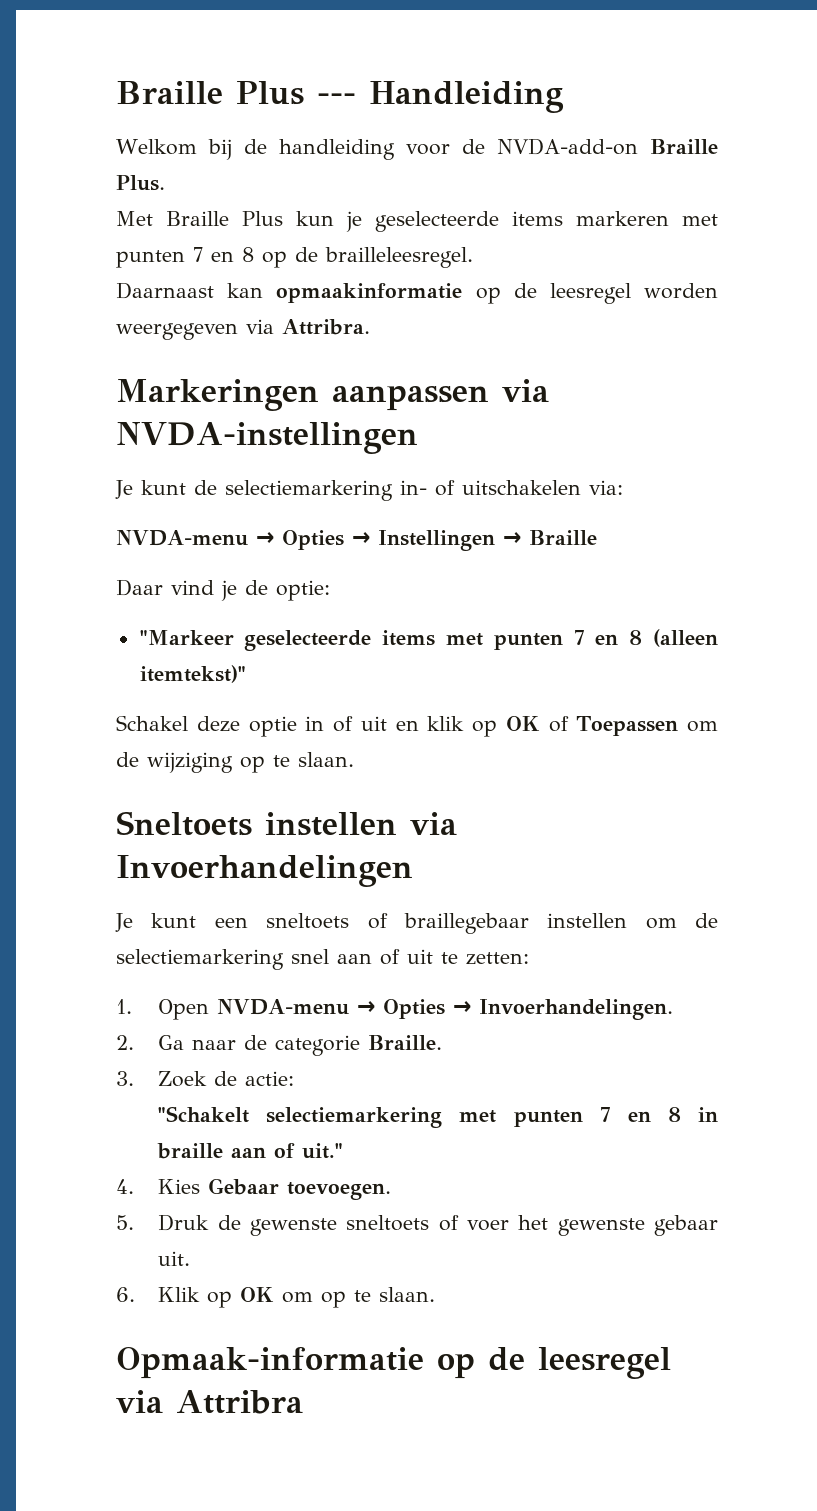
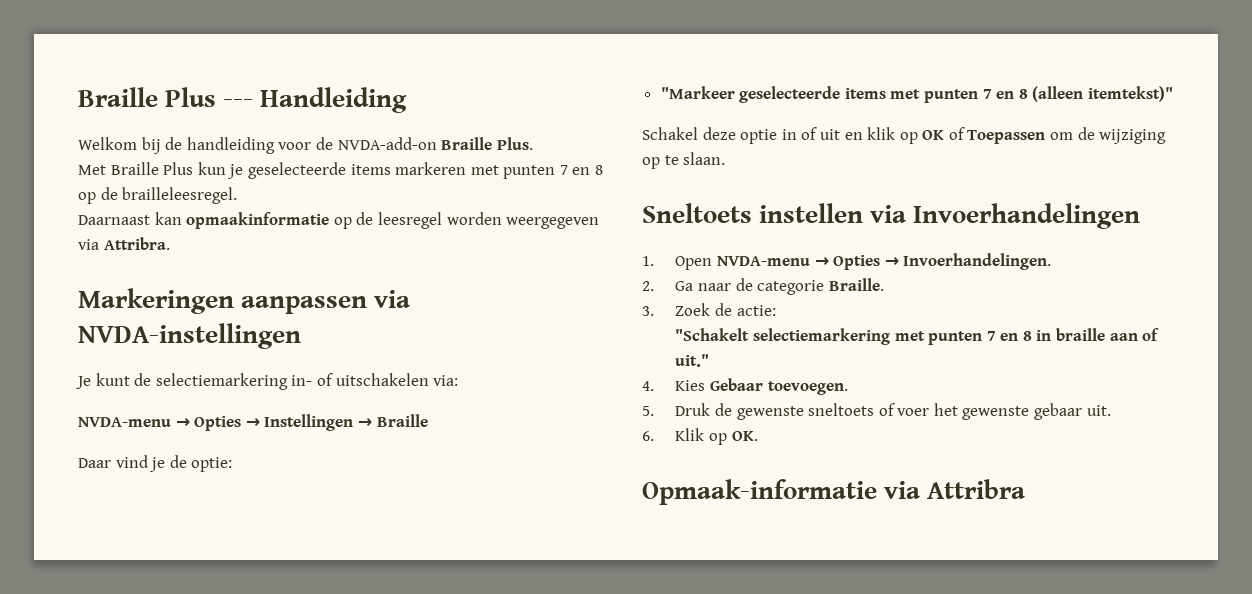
- Je kunt een sneltoets of braillegebaar instellen om de selectiemarkering snel aan of uit te zetten:
- 6. Klik op OK om op te slaan.
- Opmaak-informatie op de leesregel via Attribra
+ 6. Klik op OK.
+ Opmaak-informatie via Attribra

